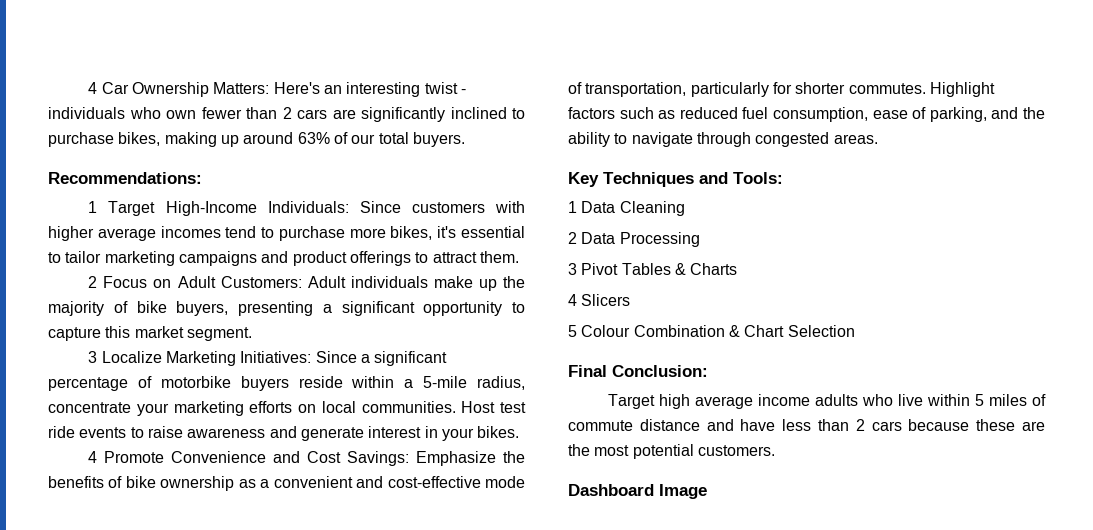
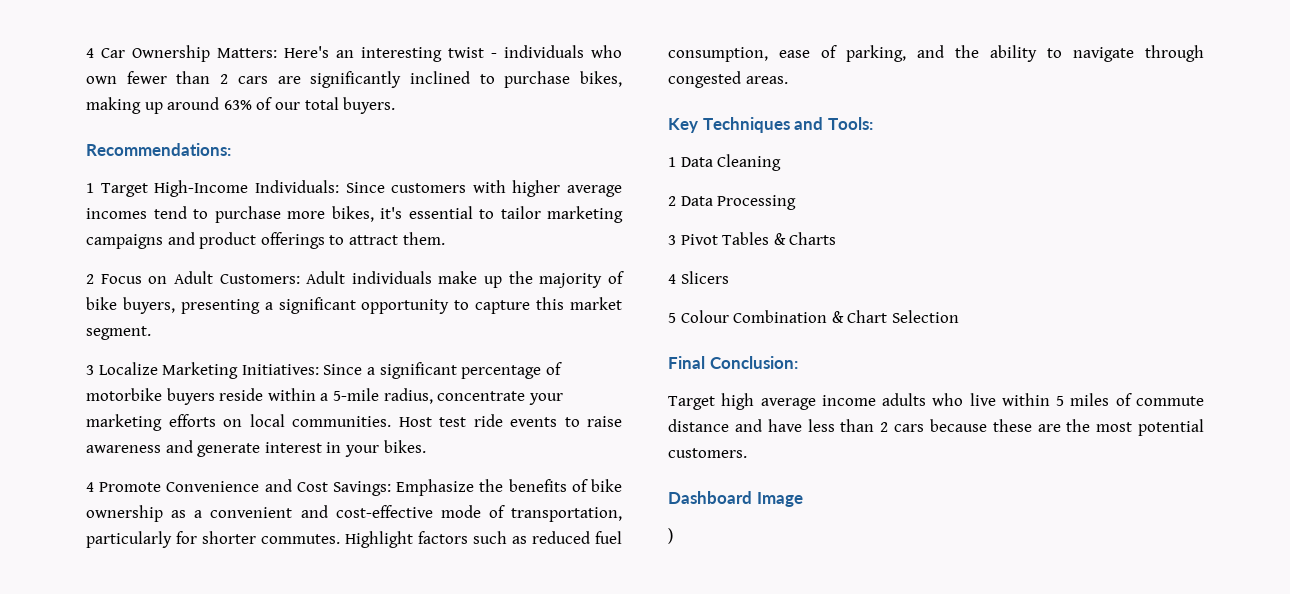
+ )

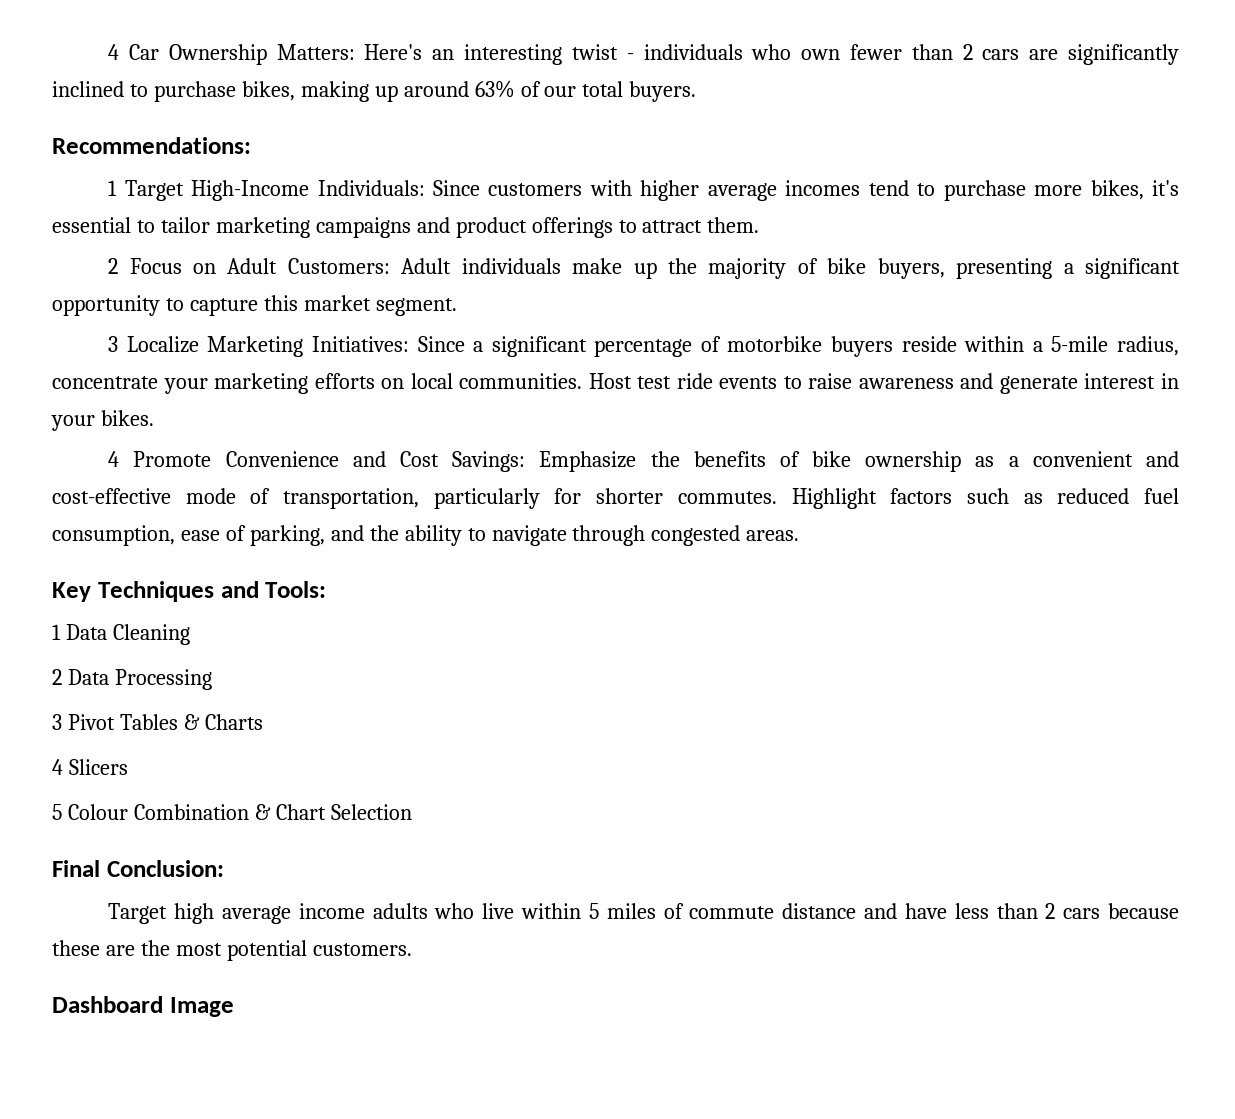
- )

